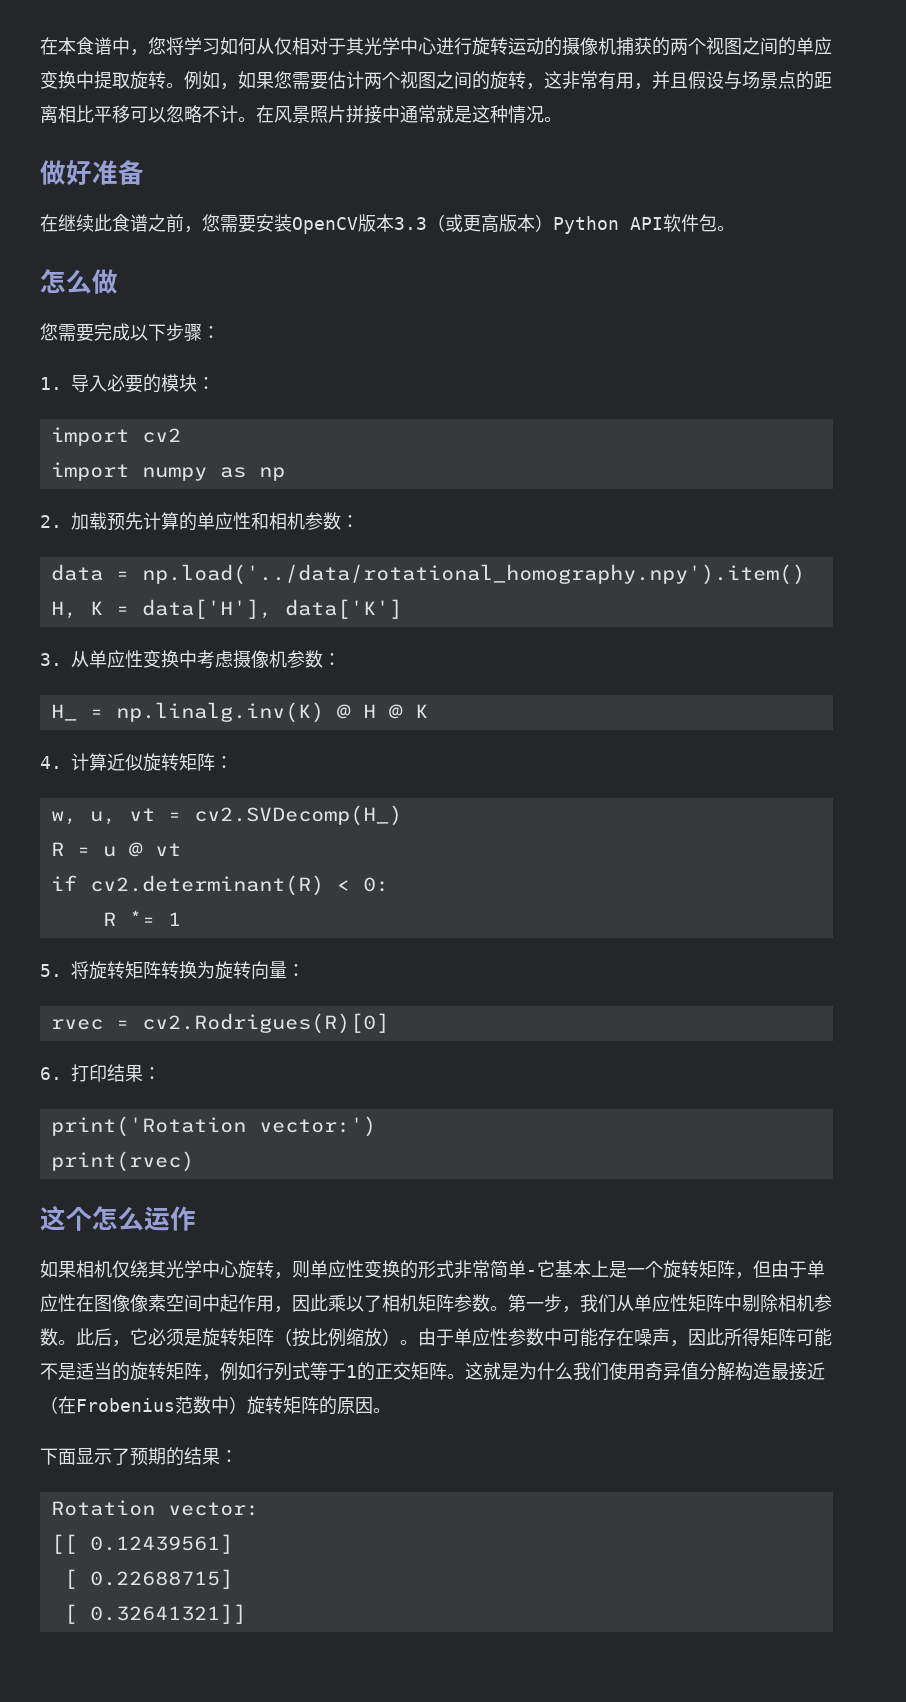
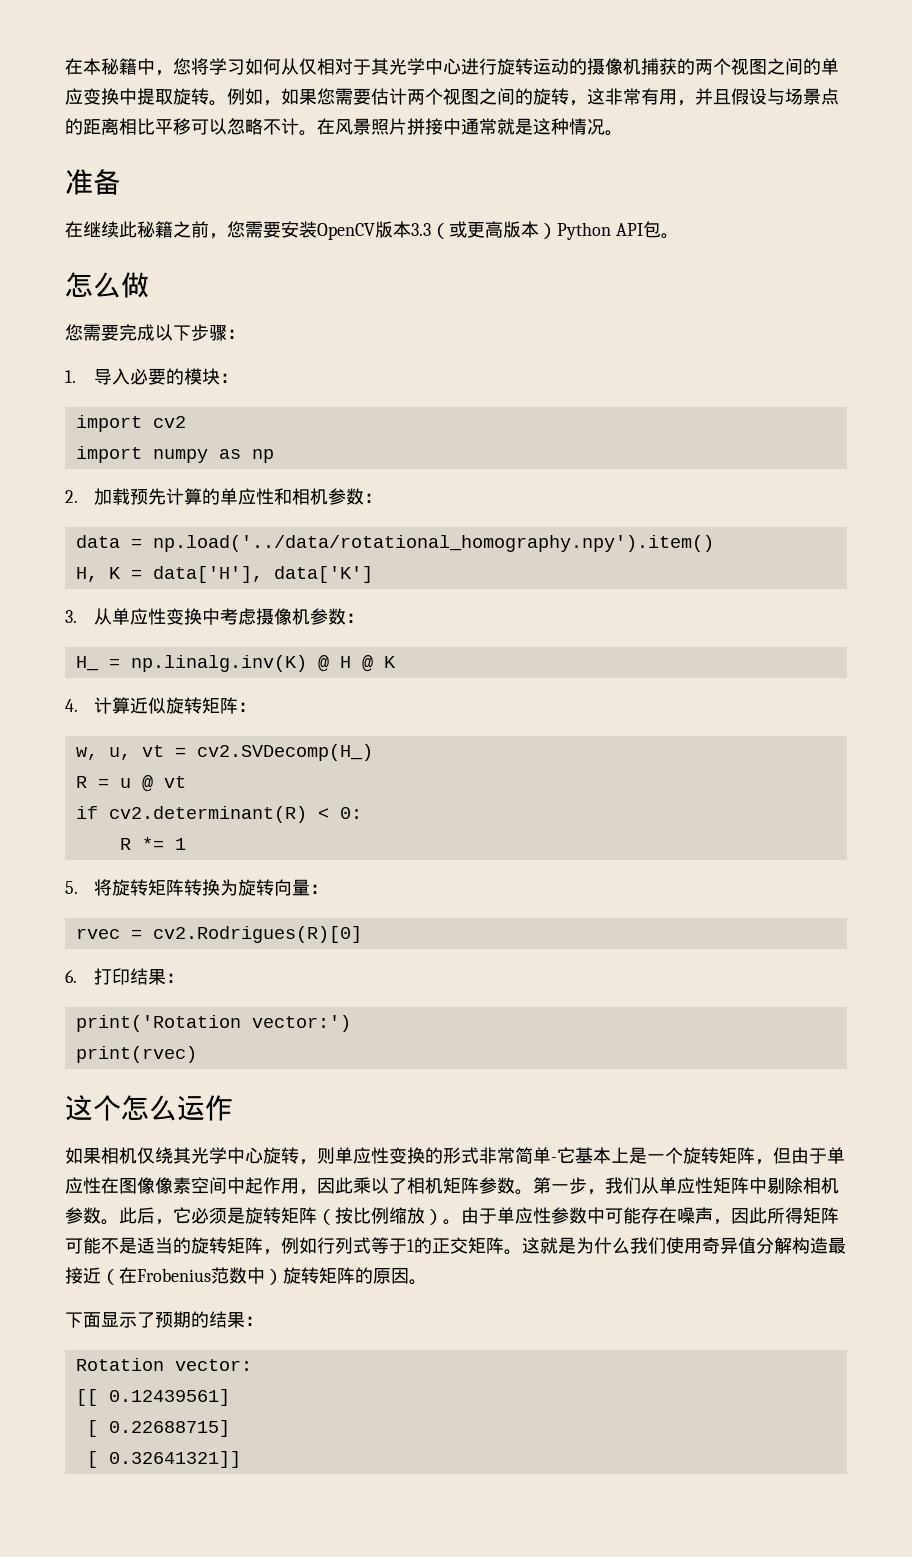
- 在本食谱中，您将学习如何从仅相对于其光学中心进行旋转运动的摄像机捕获的两个视图之间的单应变换中提取旋转。
+ 在本秘籍中，您将学习如何从仅相对于其光学中心进行旋转运动的摄像机捕获的两个视图之间的单应变换中提取旋转。
- 做好准备
+ 准备
- 在继续此食谱之前，您需要安装OpenCV版本3.3（或更高版本）Python API软件包。
+ 在继续此秘籍之前，您需要安装OpenCV版本3.3（或更高版本）Python API包。

